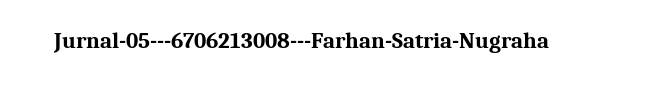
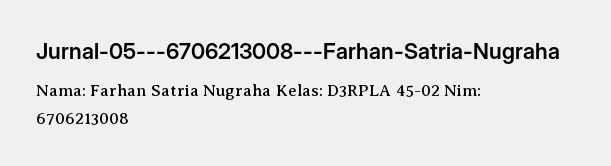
+ Nama: Farhan Satria Nugraha Kelas: D3RPLA 45-02 Nim: 6706213008

